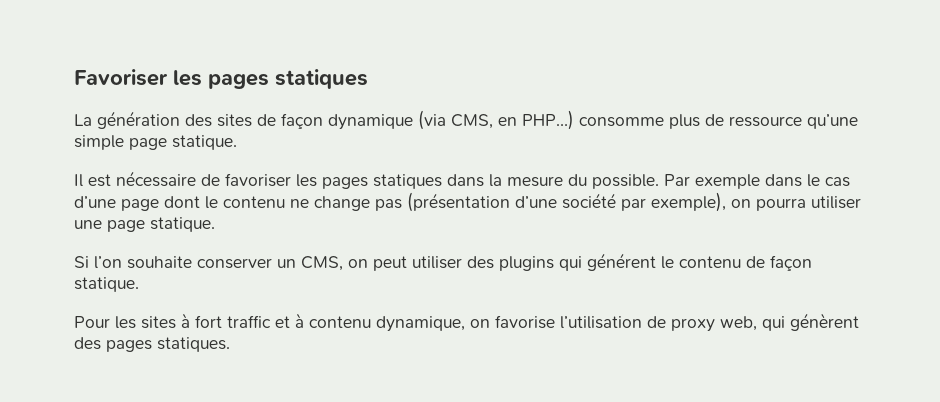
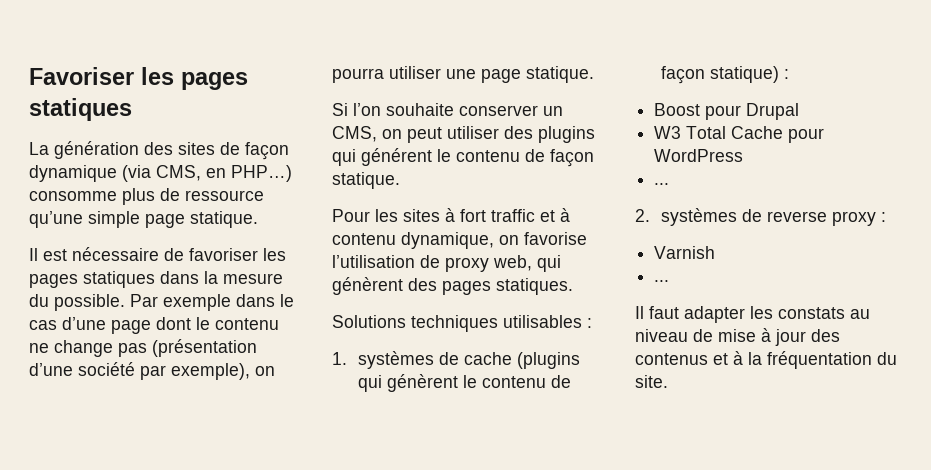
+ Solutions techniques utilisables :
+ 1. systèmes de cache (plugins qui génèrent le contenu de façon statique) :
+ Boost pour Drupal
+ W3 Total Cache pour WordPress
+ ...
+ 2. systèmes de reverse proxy :
+ Varnish
+ ...
+ Il faut adapter les constats au niveau de mise à jour des contenus et à la fréquentation du site.

